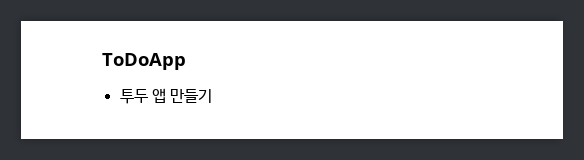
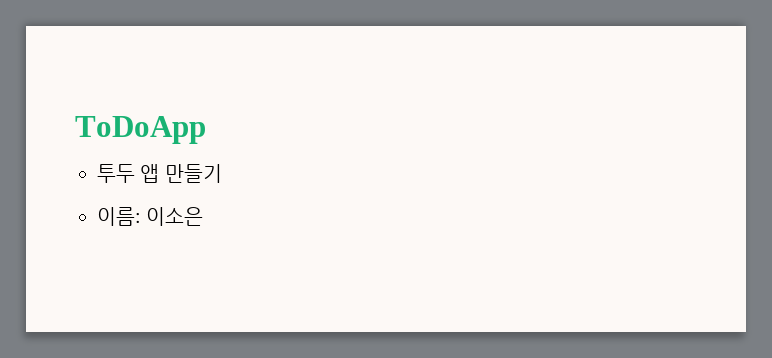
+ 이름: 이소은

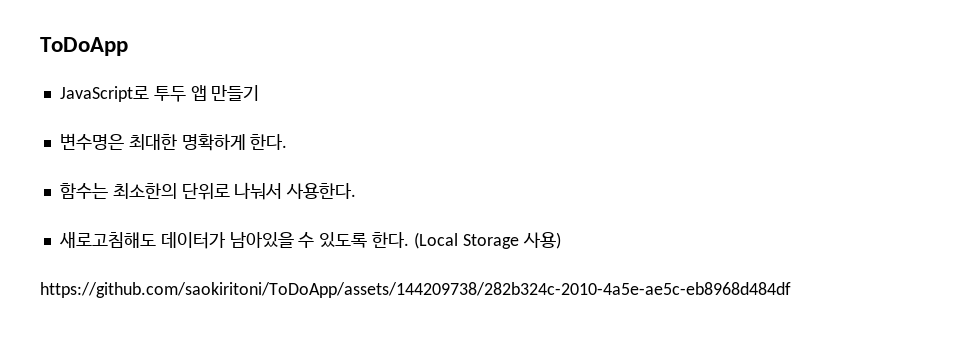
- 투두 앱 만들기
+ JavaScript로 투두 앱 만들기
- 이름: 이소은
+ 변수명은 최대한 명확하게 한다.
+ 함수는 최소한의 단위로 나눠서 사용한다.
+ 새로고침해도 데이터가 남아있을 수 있도록 한다. (Local Storage 사용)
+ https://github.com/saokiritoni/ToDoApp/assets/144209738/282b324c-2010-4a5e-ae5c-eb8968d484df

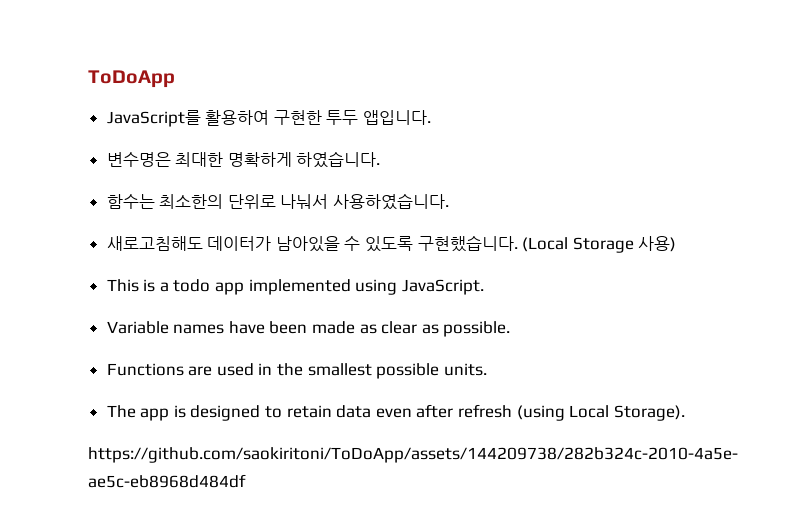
- JavaScript로 투두 앱 만들기
+ JavaScript를 활용하여 구현한 투두 앱입니다.
- 변수명은 최대한 명확하게 한다.
+ 변수명은 최대한 명확하게 하였습니다.
- 함수는 최소한의 단위로 나눠서 사용한다.
+ 함수는 최소한의 단위로 나눠서 사용하였습니다.
- 새로고침해도 데이터가 남아있을 수 있도록 한다.
+ 새로고침해도 데이터가 남아있을 수 있도록 구현했습니다.
+ This is a todo app implemented using JavaScript.
+ Variable names have been made as clear as possible.
+ Functions are used in the smallest possible units.
+ The app is designed to retain data even after refresh (using Local Storage).

